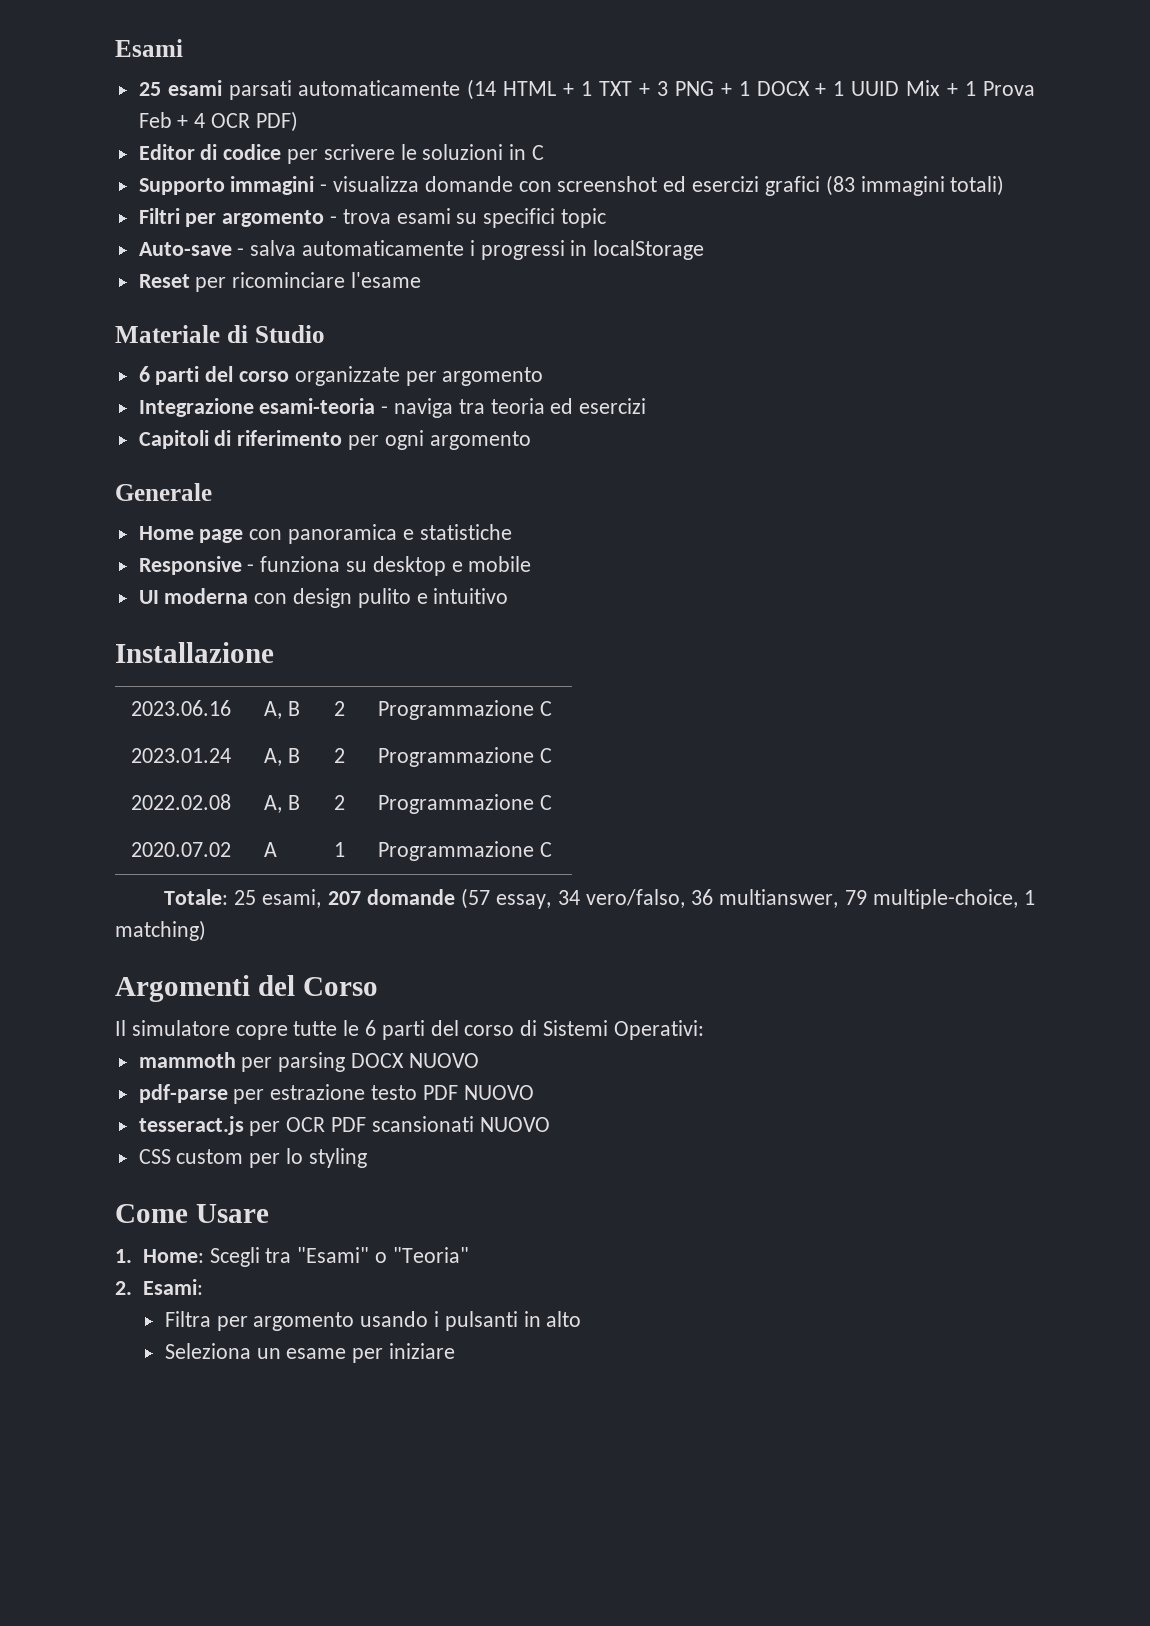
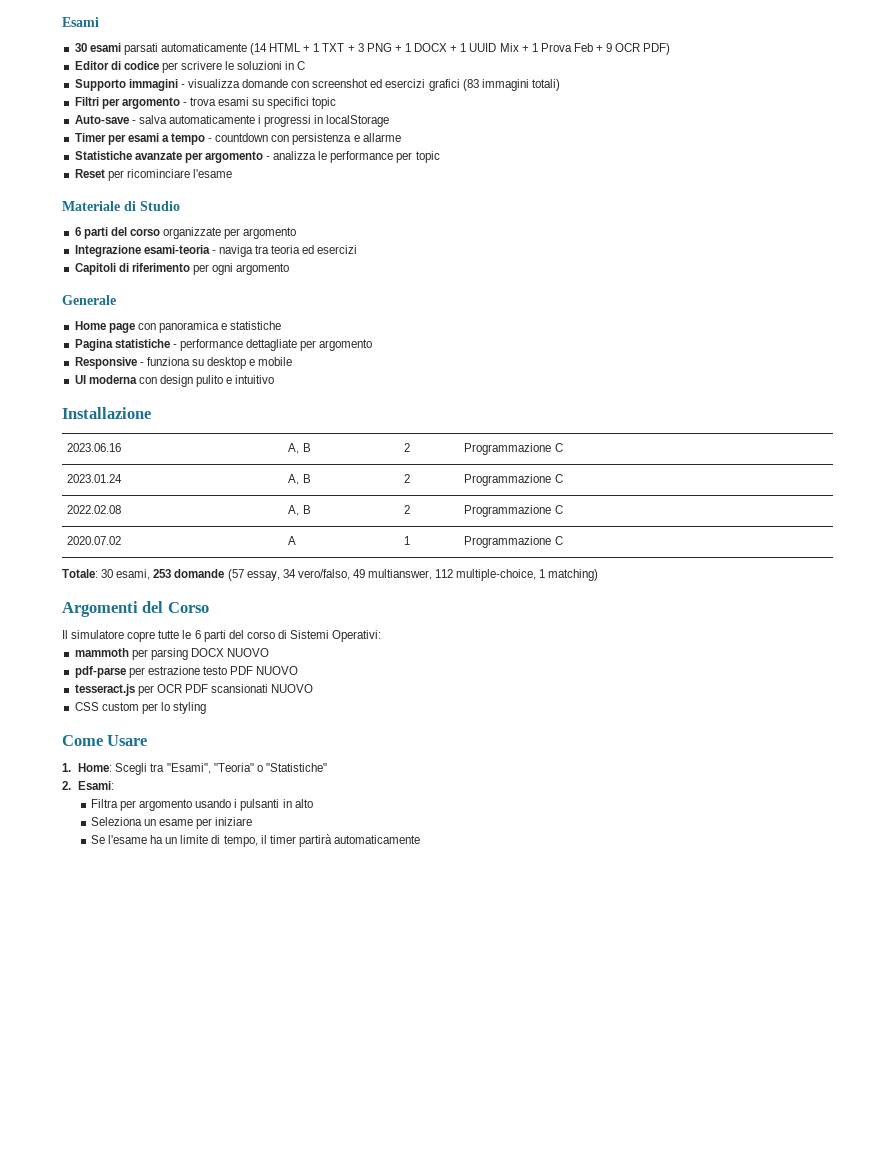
- 25 esami parsati automaticamente (14 HTML + 1 TXT + 3 PNG + 1 DOCX + 1 UUID Mix + 1 Prova Feb + 4 OCR PDF)
+ 30 esami parsati automaticamente (14 HTML + 1 TXT + 3 PNG + 1 DOCX + 1 UUID Mix + 1 Prova Feb + 9 OCR PDF)
+ Timer per esami a tempo - countdown con persistenza e allarme
+ Statistiche avanzate per argomento - analizza le performance per topic
+ Pagina statistiche - performance dettagliate per argomento
- Totale: 25 esami, 207 domande (57 essay, 34 vero/falso, 36 multianswer, 79 multiple-choice, 1 matching)
+ Totale: 30 esami, 253 domande (57 essay, 34 vero/falso, 49 multianswer, 112 multiple-choice, 1 matching)
- 1. Home: Scegli tra "Esami" o "Teoria"
+ 1. Home: Scegli tra "Esami", "Teoria" o "Statistiche"
+ Se l'esame ha un limite di tempo, il timer partirà automaticamente

